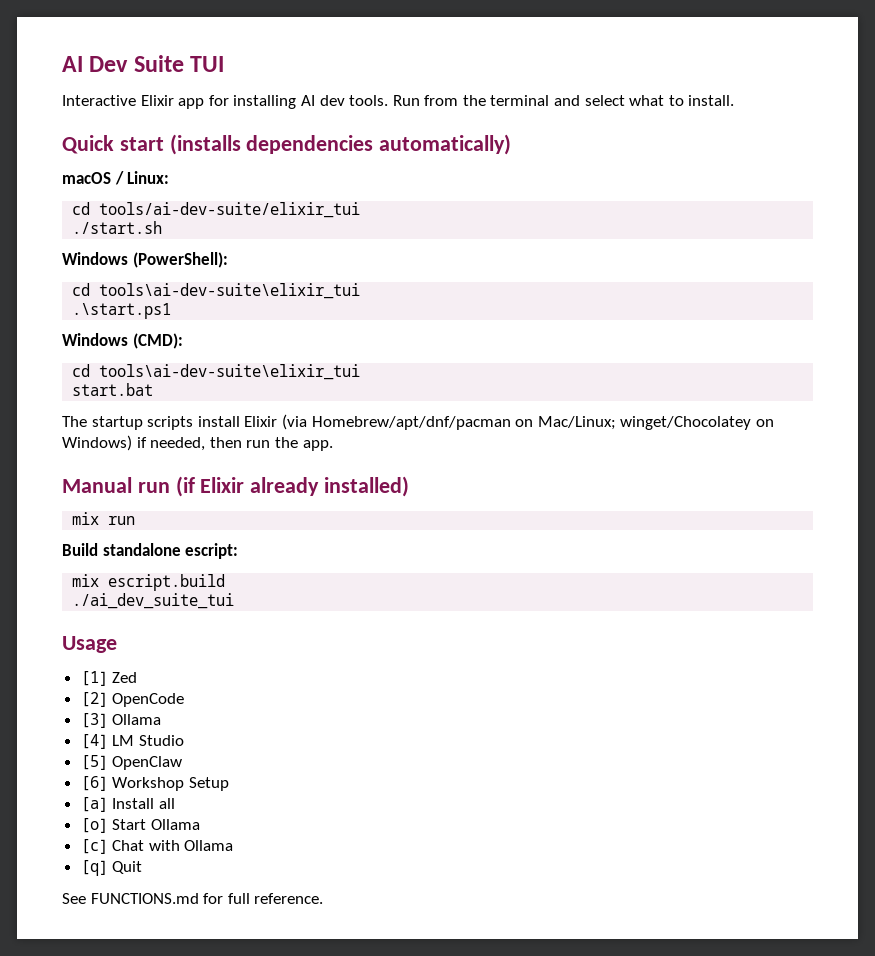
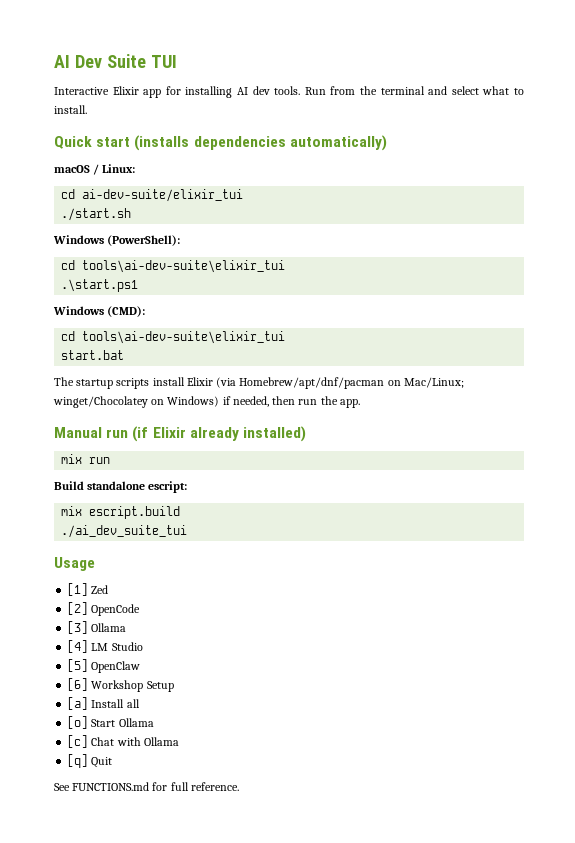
- cd tools/ai-dev-suite/elixir_tui
+ cd ai-dev-suite/elixir_tui

